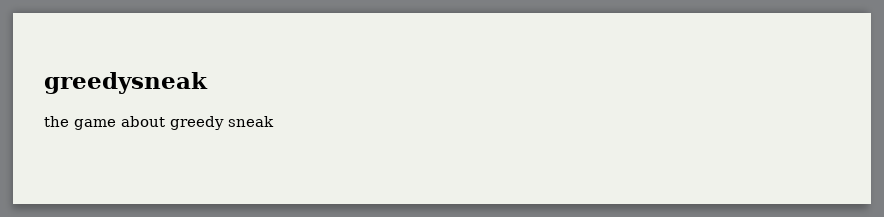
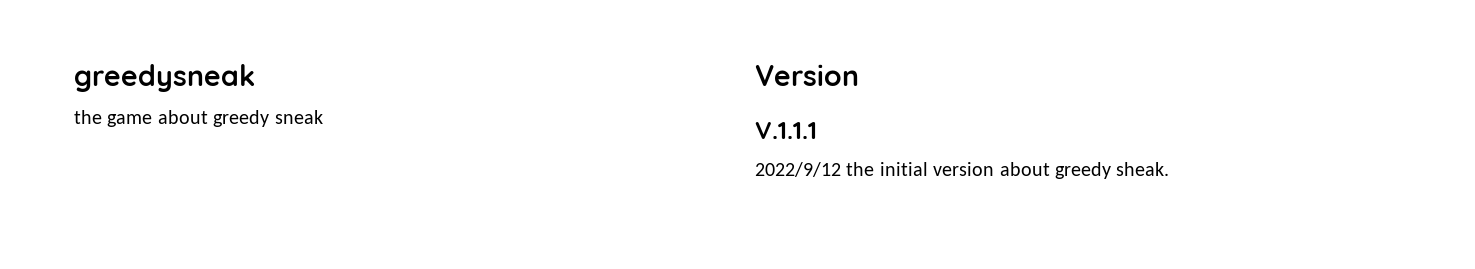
+ Version
+ V.1.1.1
+ 2022/9/12 the initial version about greedy sheak.

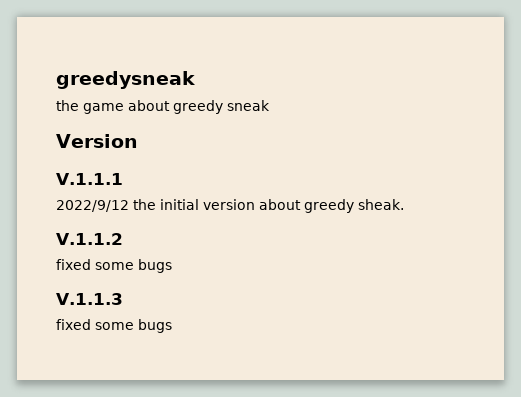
+ V.1.1.2
+ fixed some bugs
+ V.1.1.3
+ fixed some bugs

